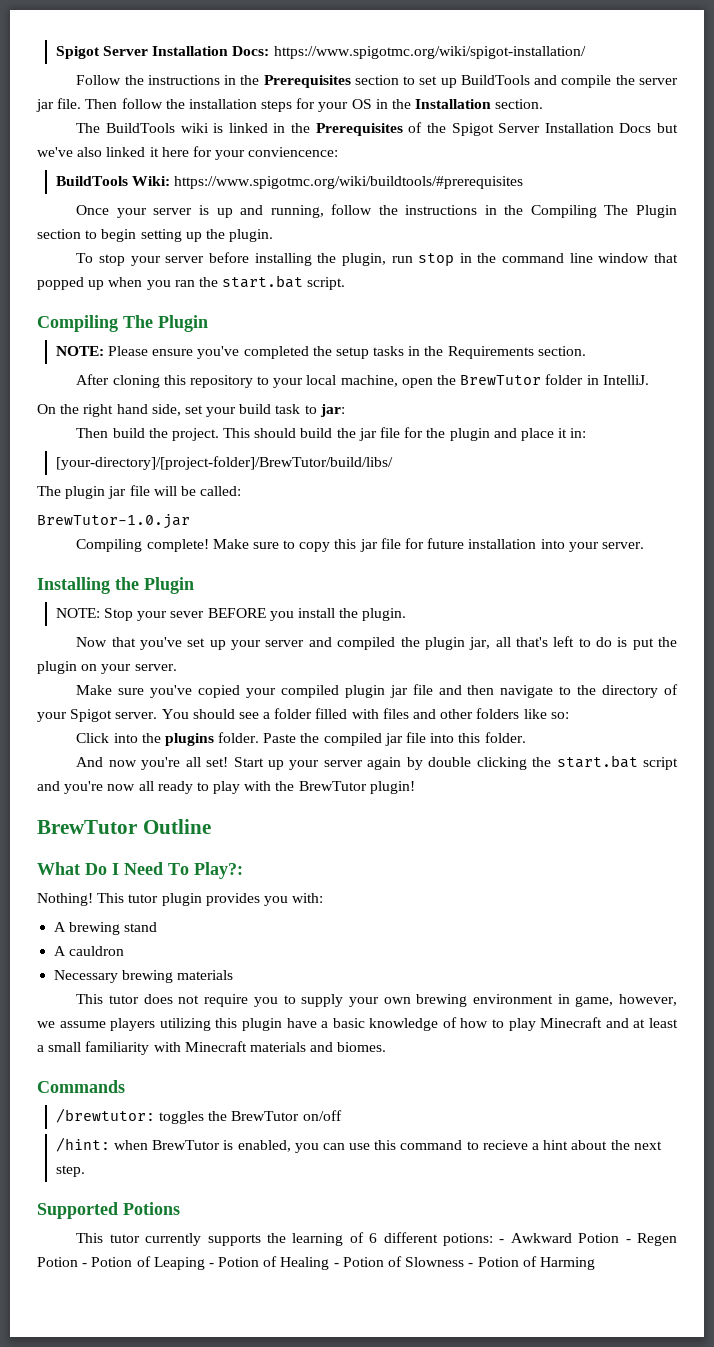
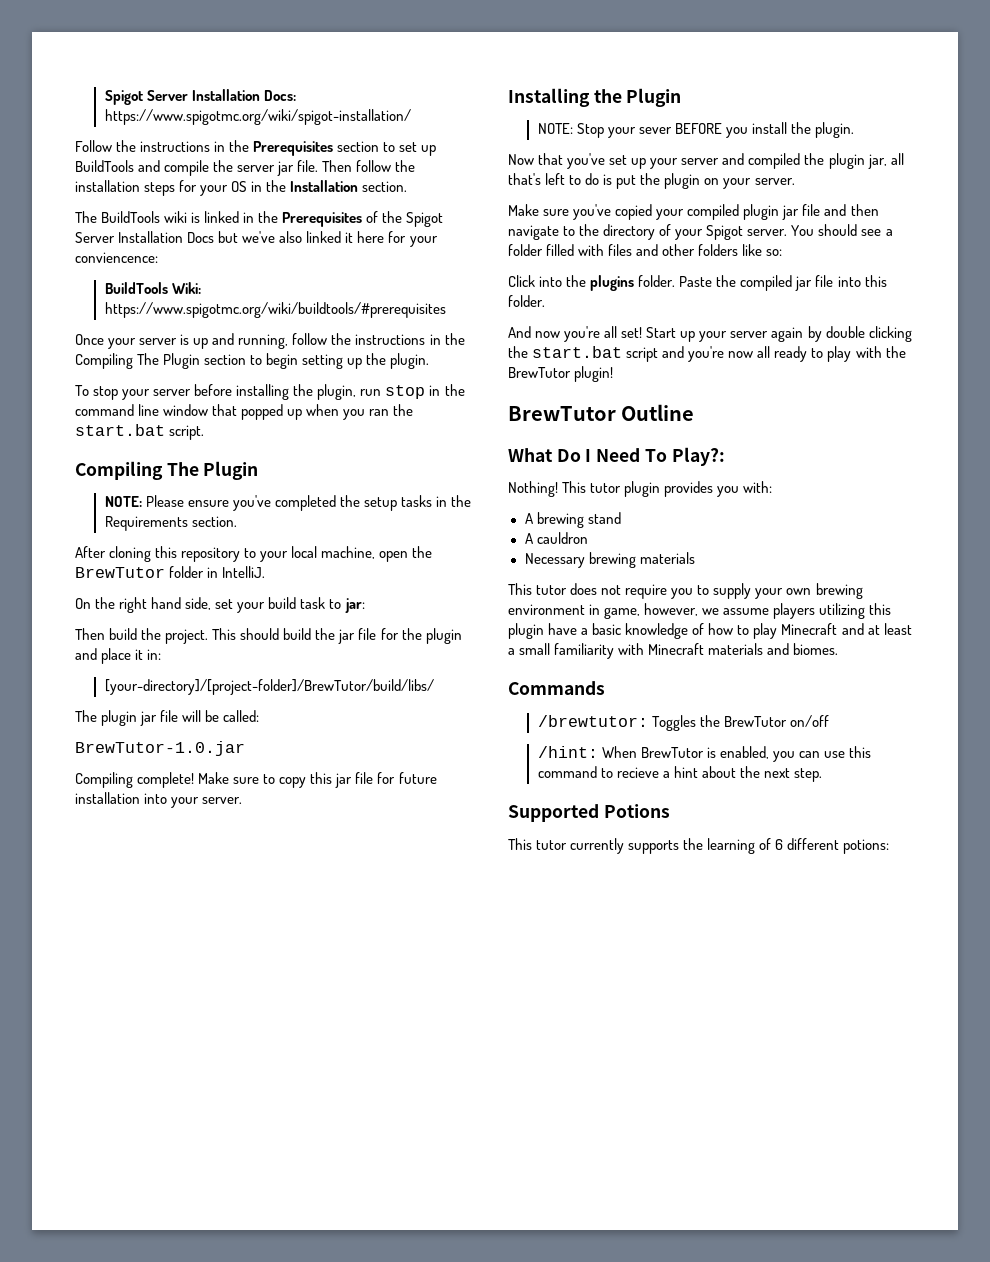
- /brewtutor: toggles the BrewTutor on/off
+ /brewtutor: Toggles the BrewTutor on/off
- /hint: when BrewTutor is enabled, you can use this command to recieve a hint about the next step.
+ /hint: When BrewTutor is enabled, you can use this command to recieve a hint about the next step.
- This tutor currently supports the learning of 6 different potions: - Awkward Potion - Regen Potion - Potion of Leaping - Potion of Healing - Potion of Slowness - Potion of Harming
+ This tutor currently supports the learning of 6 different potions:

